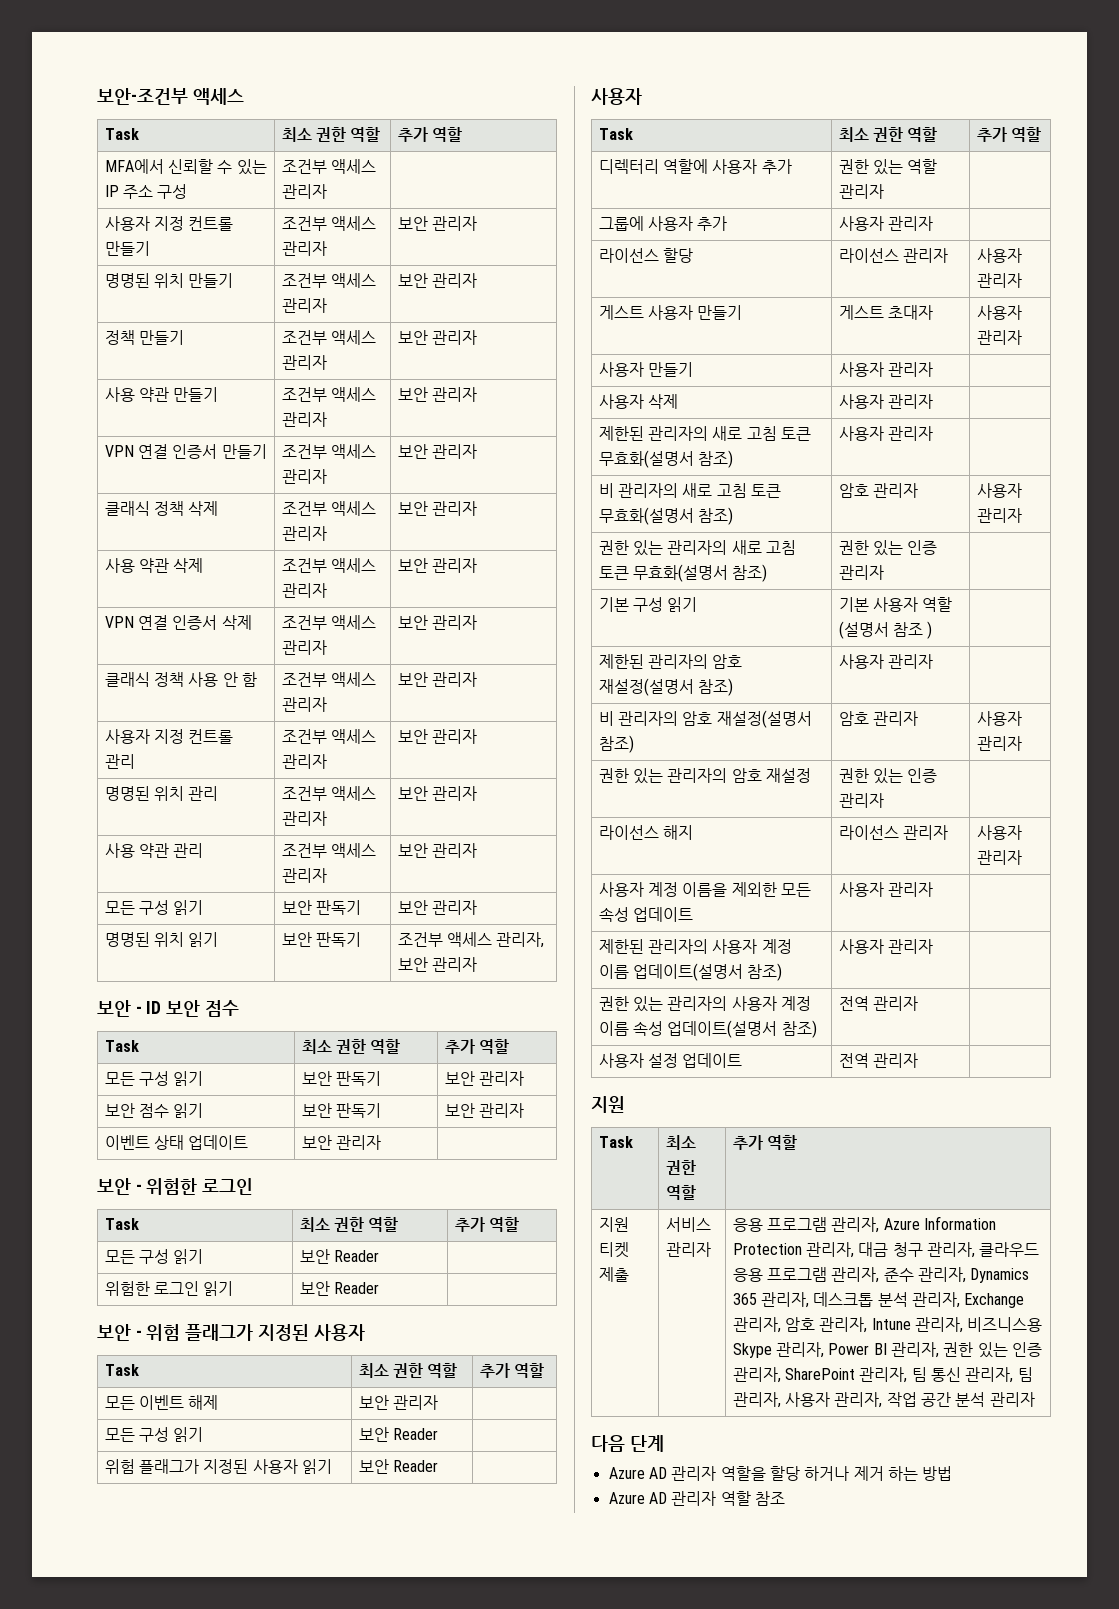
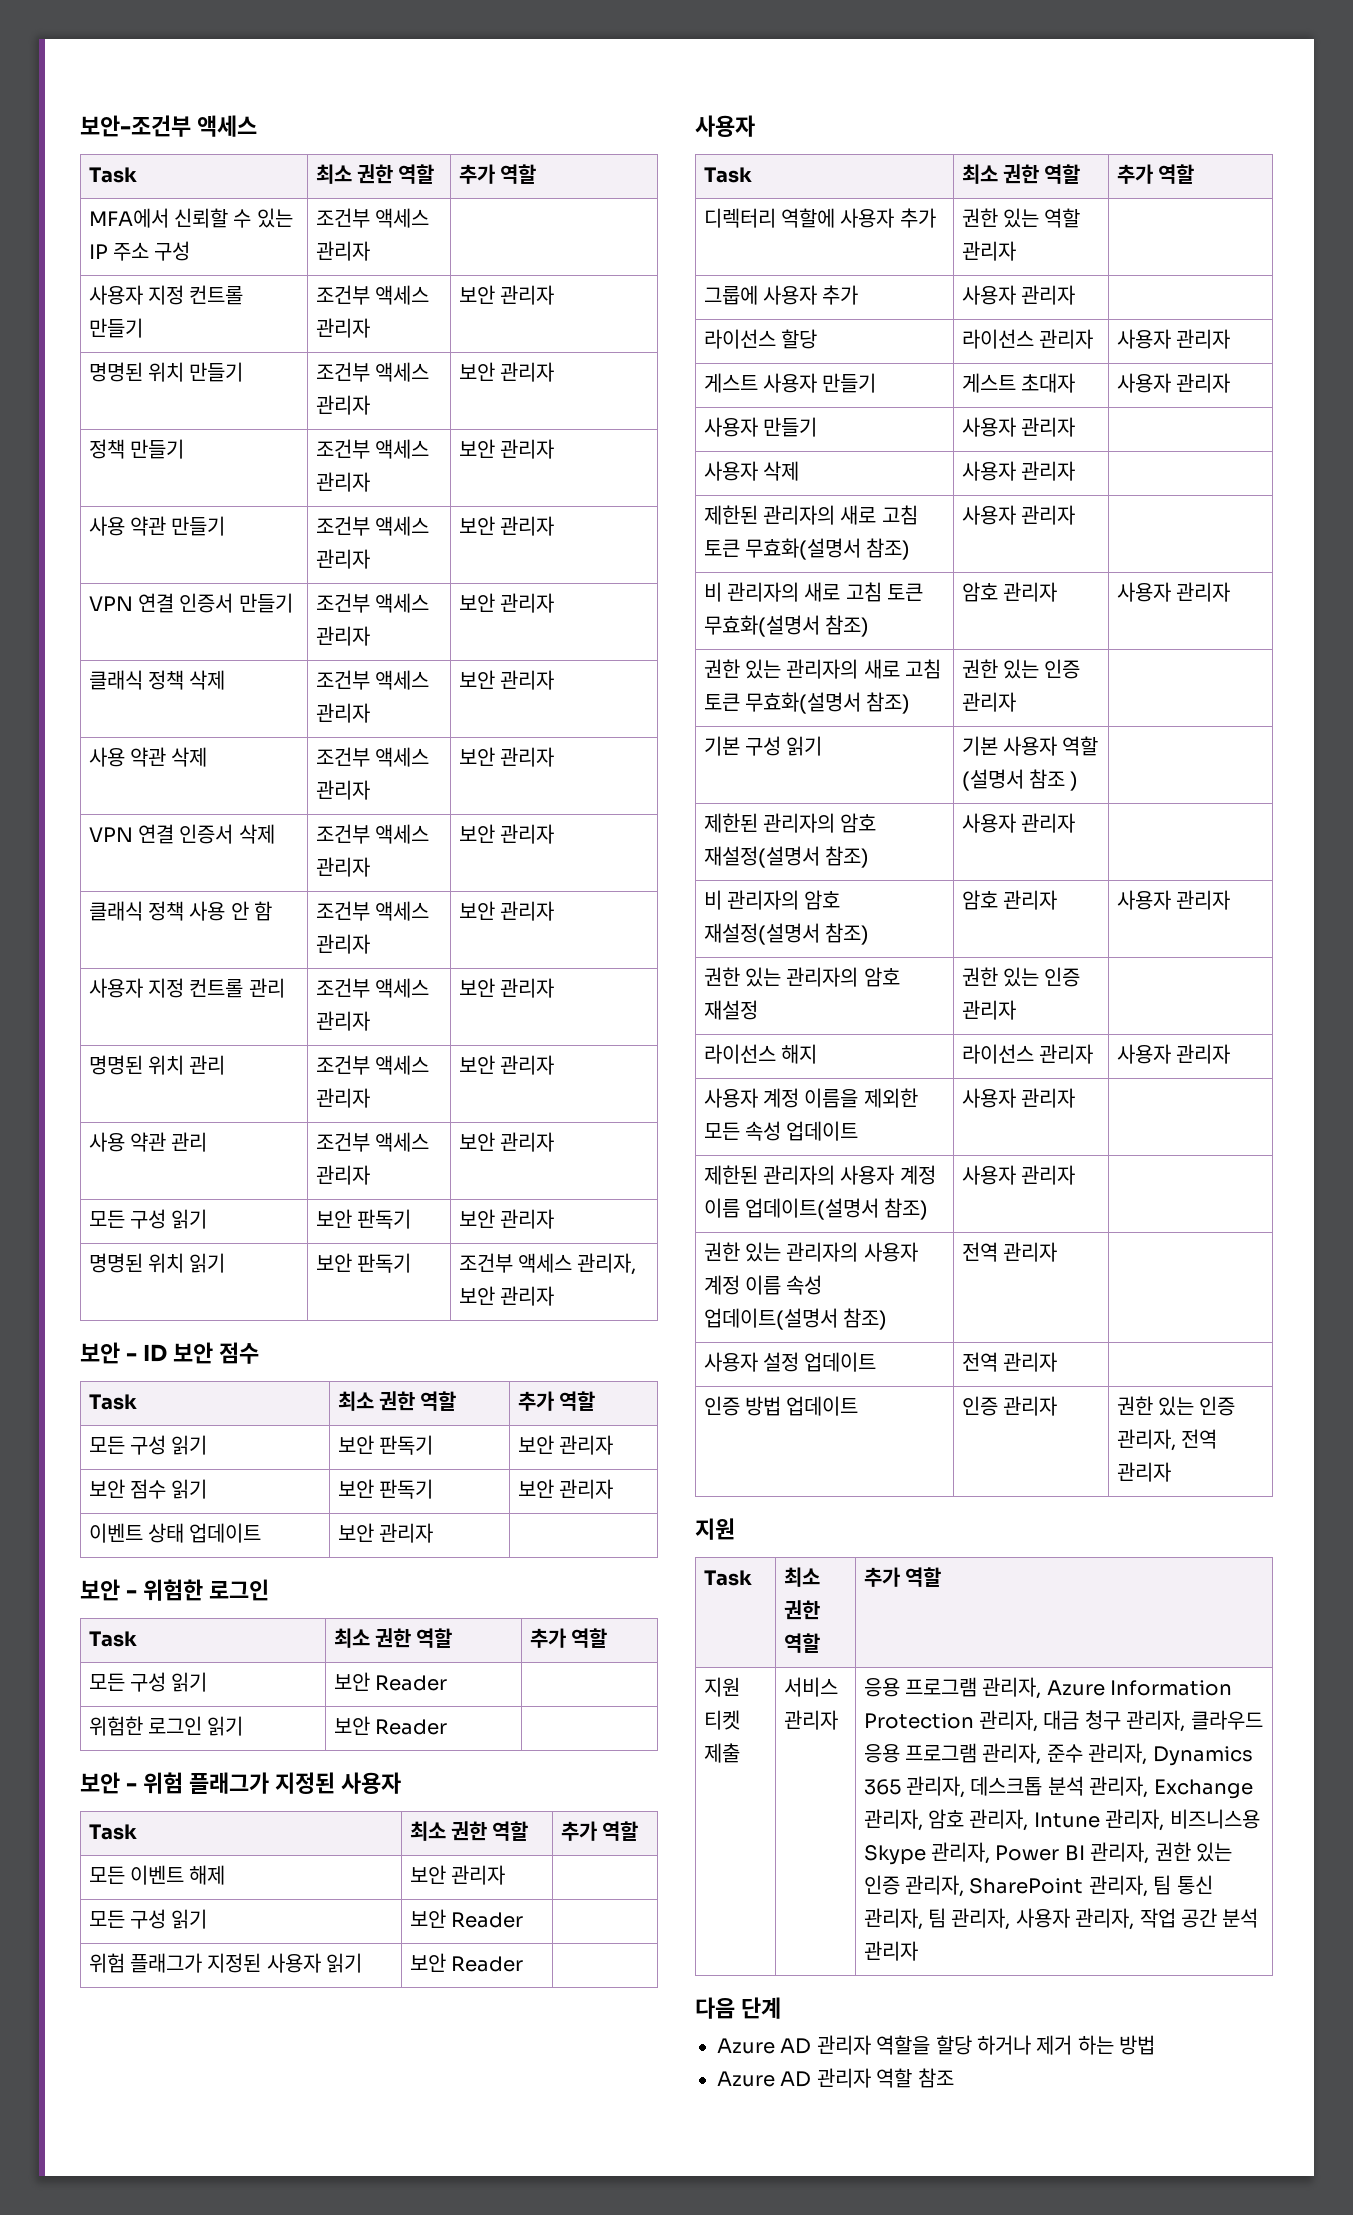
+ 인증 방법 업데이트 | 인증 관리자 | 권한 있는 인증 관리자, 전역 관리자

